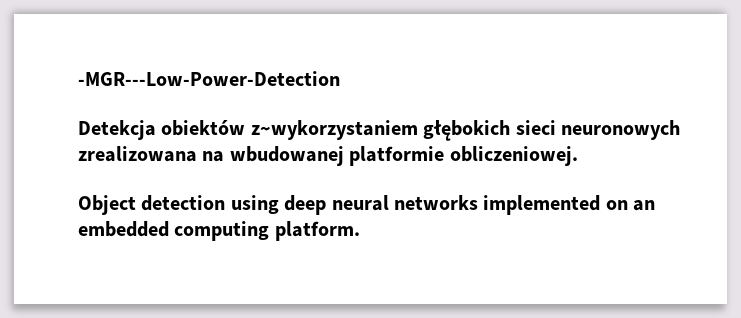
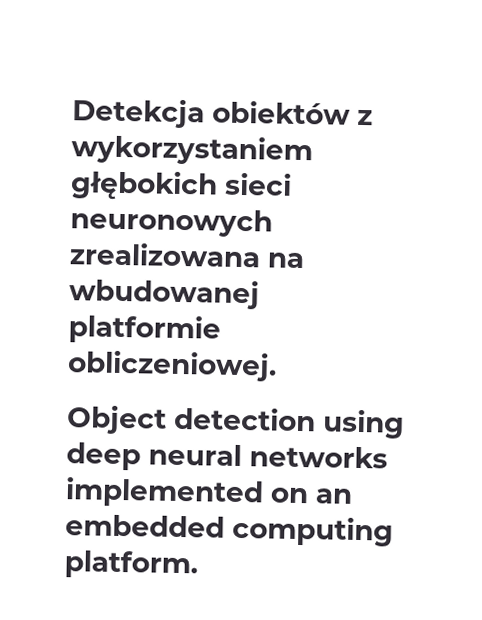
- -MGR---Low-Power-Detection
- Detekcja obiektów z~wykorzystaniem głębokich sieci neuronowych zrealizowana na wbudowanej platformie obliczeniowej.
+ Detekcja obiektów z wykorzystaniem głębokich sieci neuronowych zrealizowana na wbudowanej platformie obliczeniowej.

